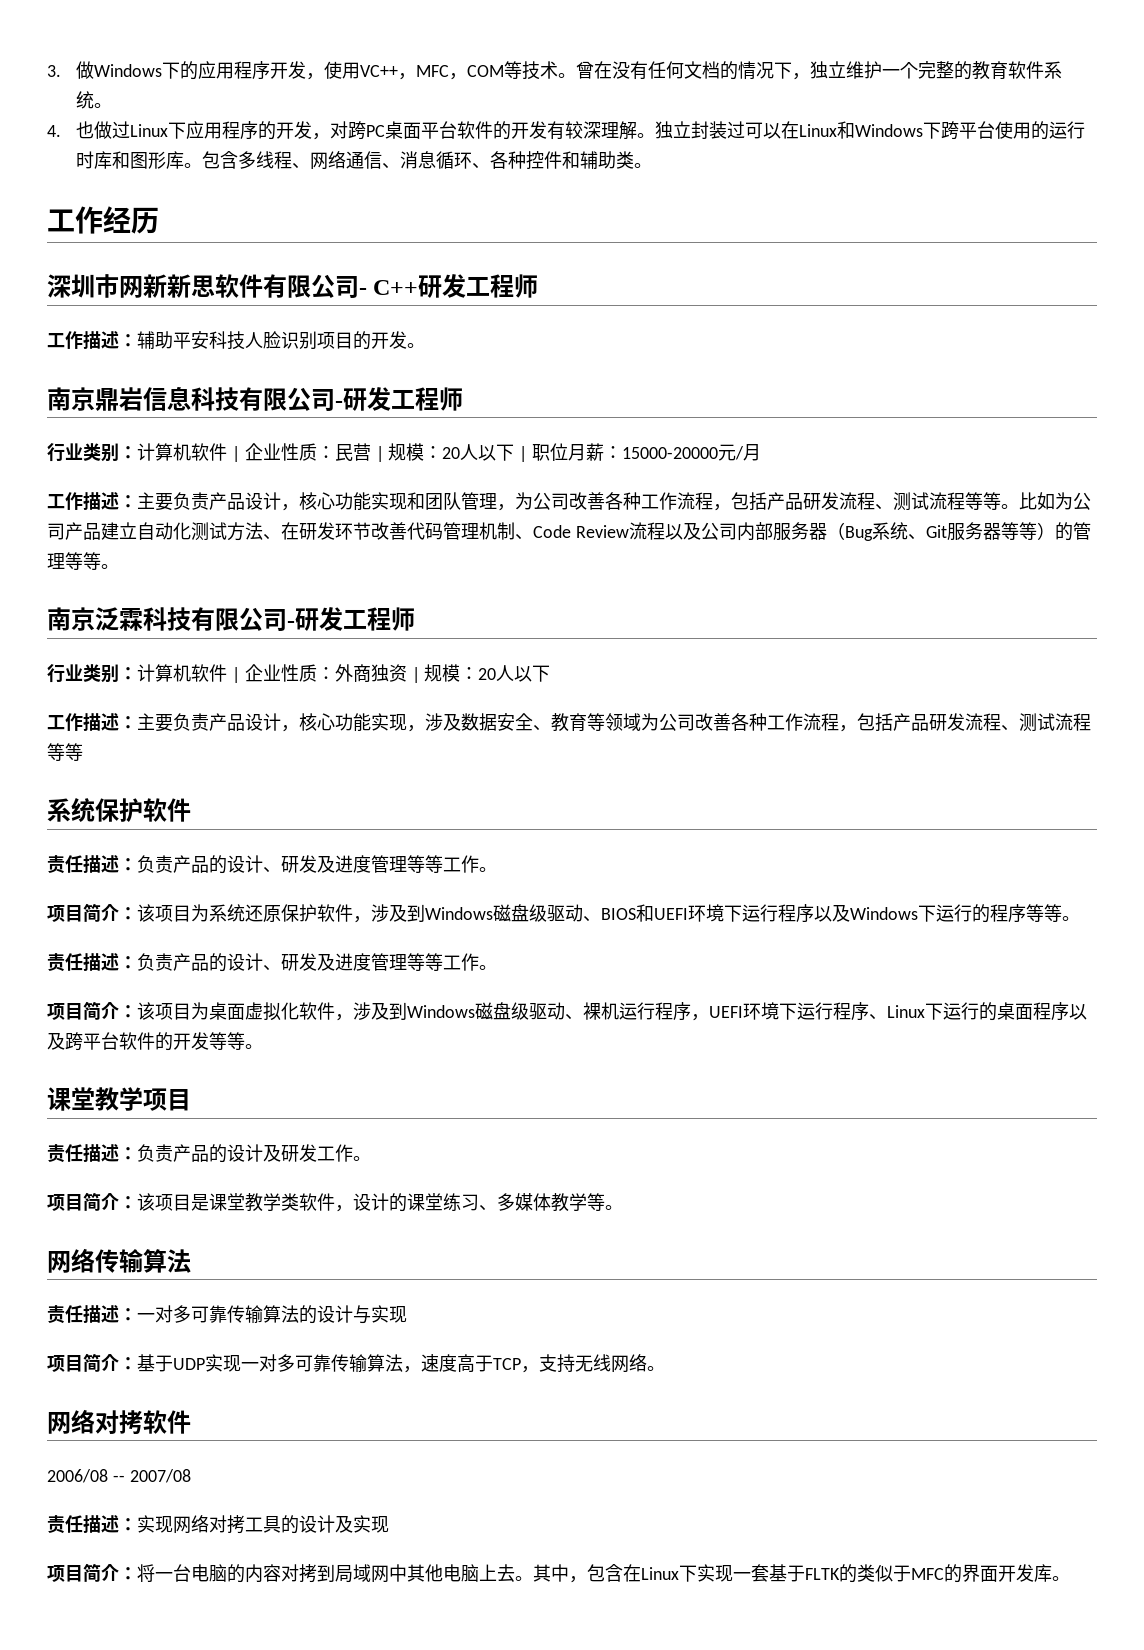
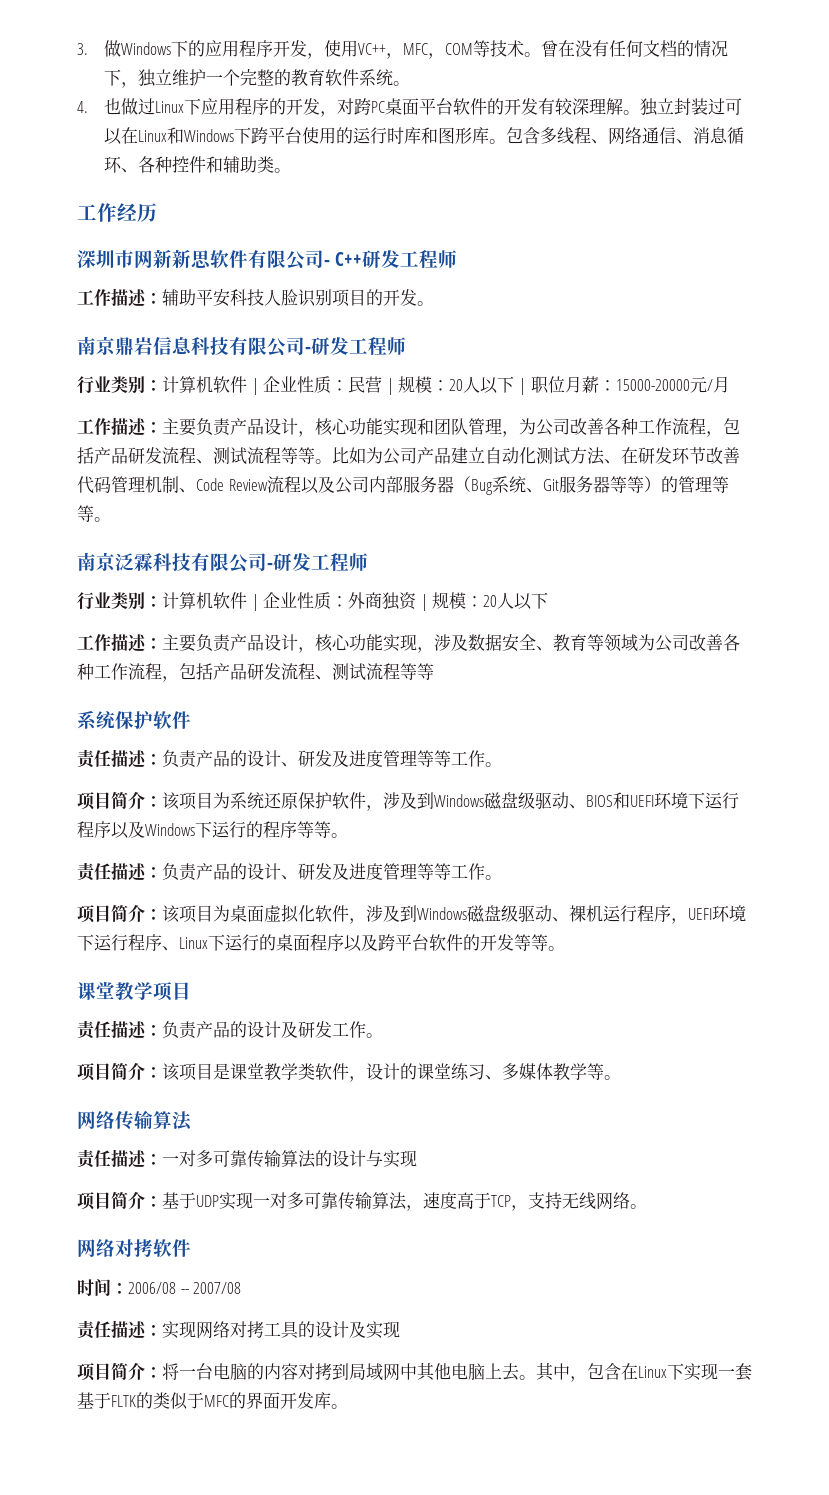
- 2006/08 -- 2007/08
+ 时间：2006/08 -- 2007/08

